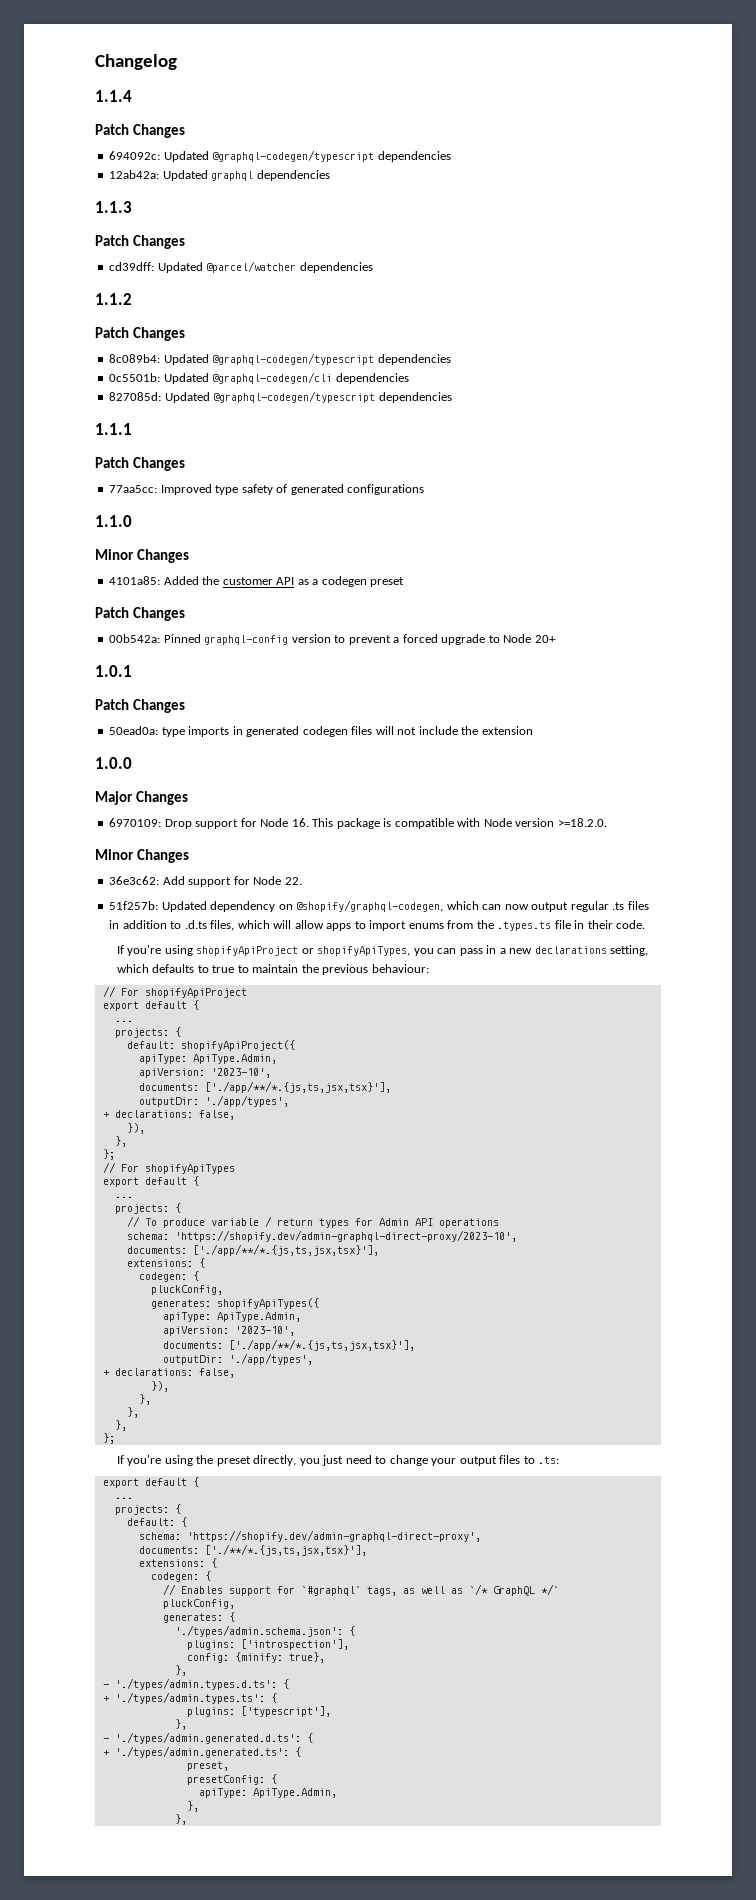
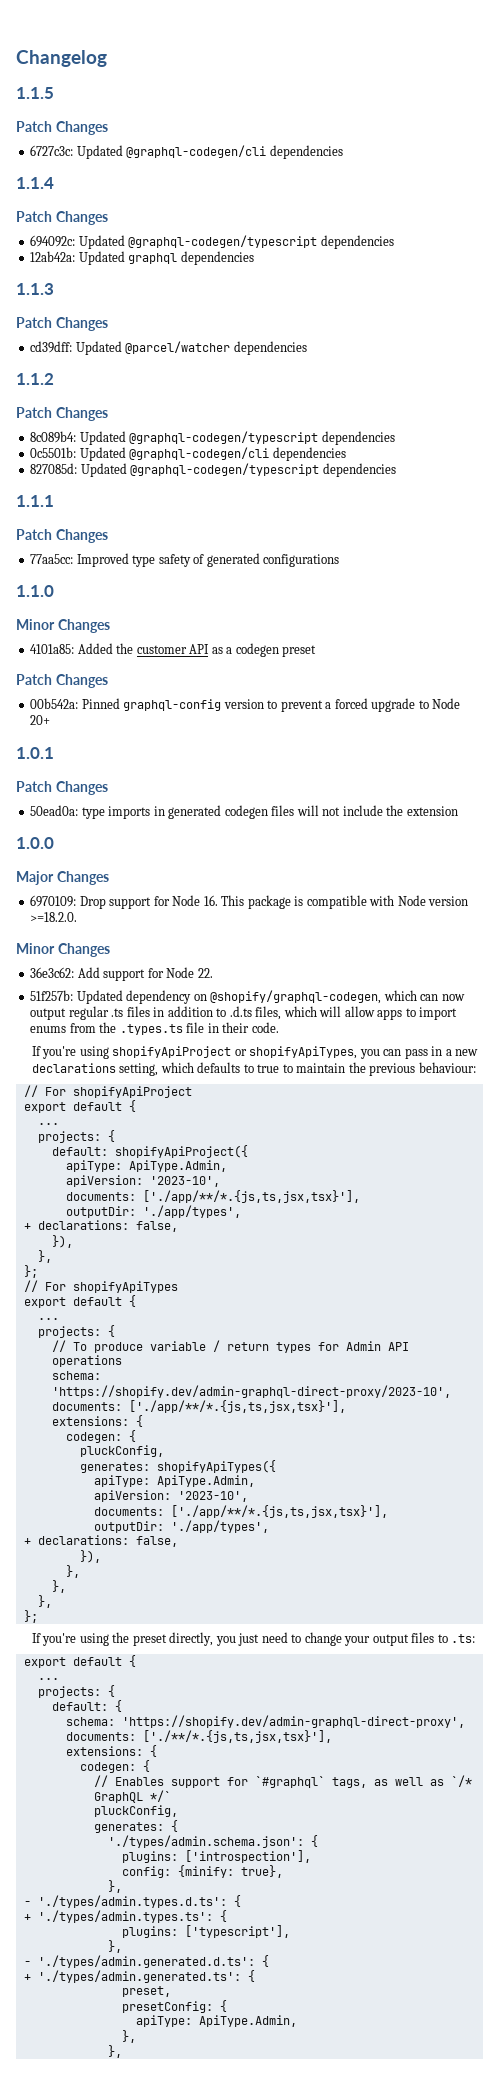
+ 1.1.5
+ Patch Changes
+ 6727c3c: Updated @graphql-codegen/cli dependencies

